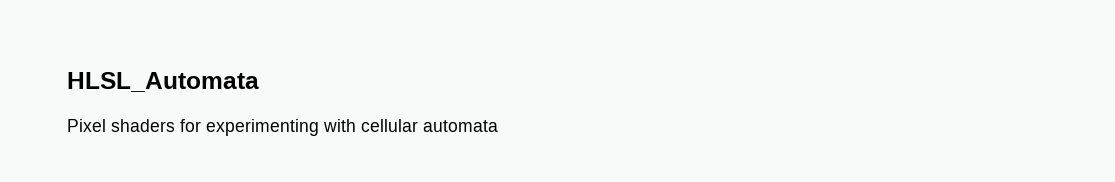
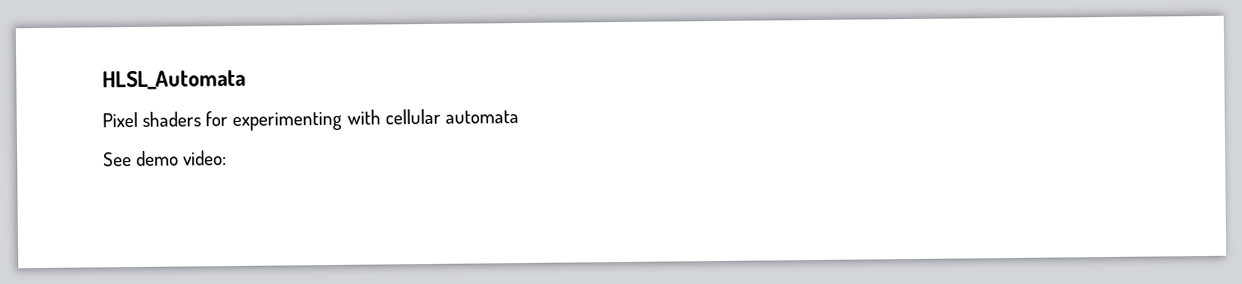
+ See demo video:

